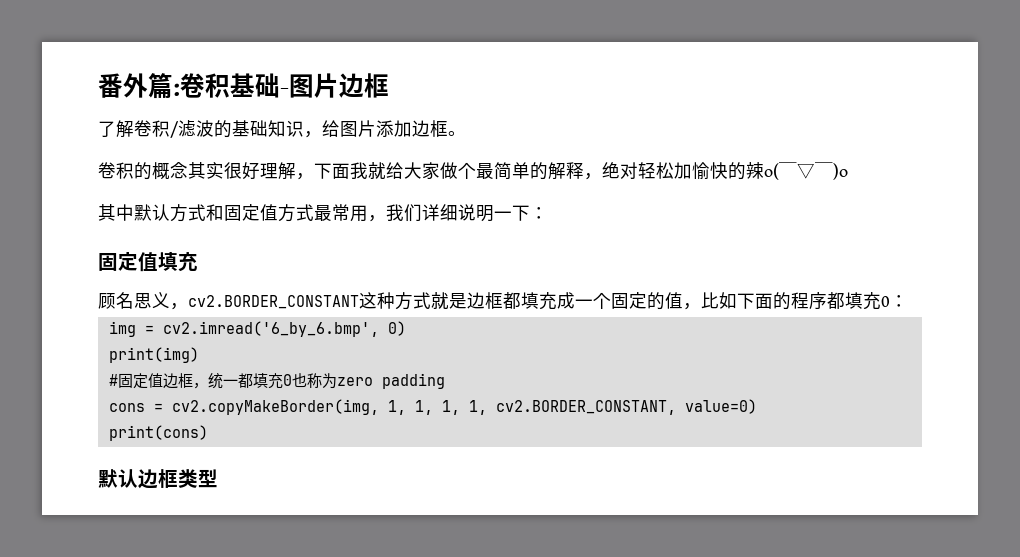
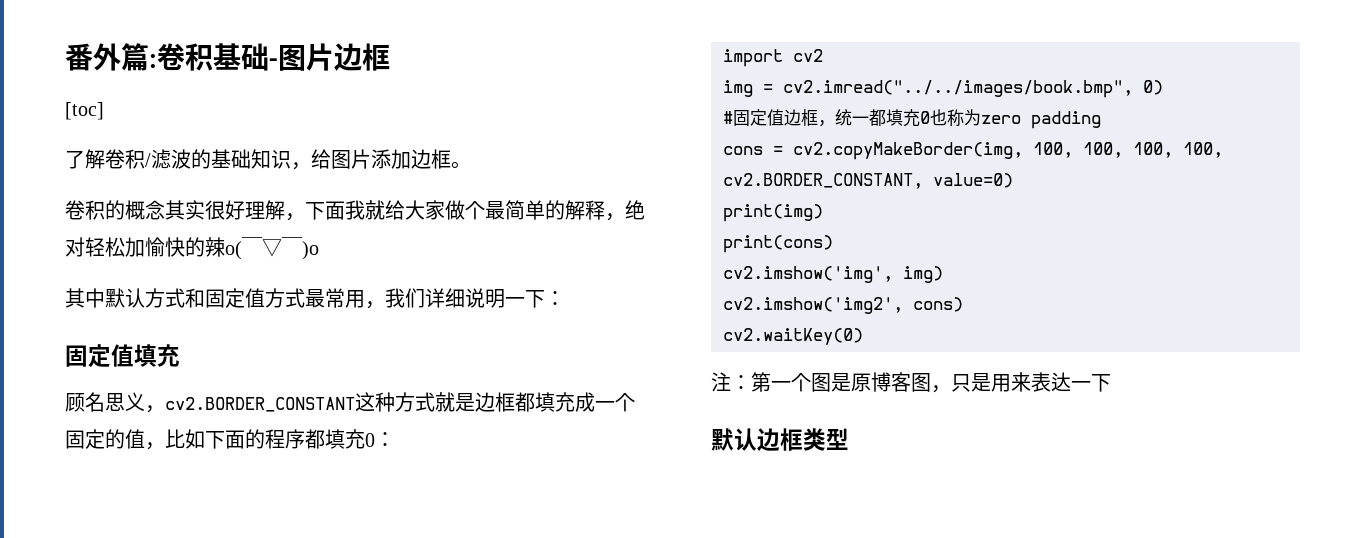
+ [toc]
+ import cv2
- img = cv2.imread('6_by_6.bmp', 0)
+ img = cv2.imread("../../images/book.bmp", 0)
- print(img)
- cons = cv2.copyMakeBorder(img, 1, 1, 1, 1, cv2.BORDER_CONSTANT, value=0)
+ cons = cv2.copyMakeBorder(img, 100, 100, 100, 100, cv2.BORDER_CONSTANT, value=0)
+ print(img)
+ cv2.imshow('img', img)
+ cv2.imshow('img2', cons)
+ cv2.waitKey(0)
+ 注：第一个图是原博客图，只是用来表达一下

